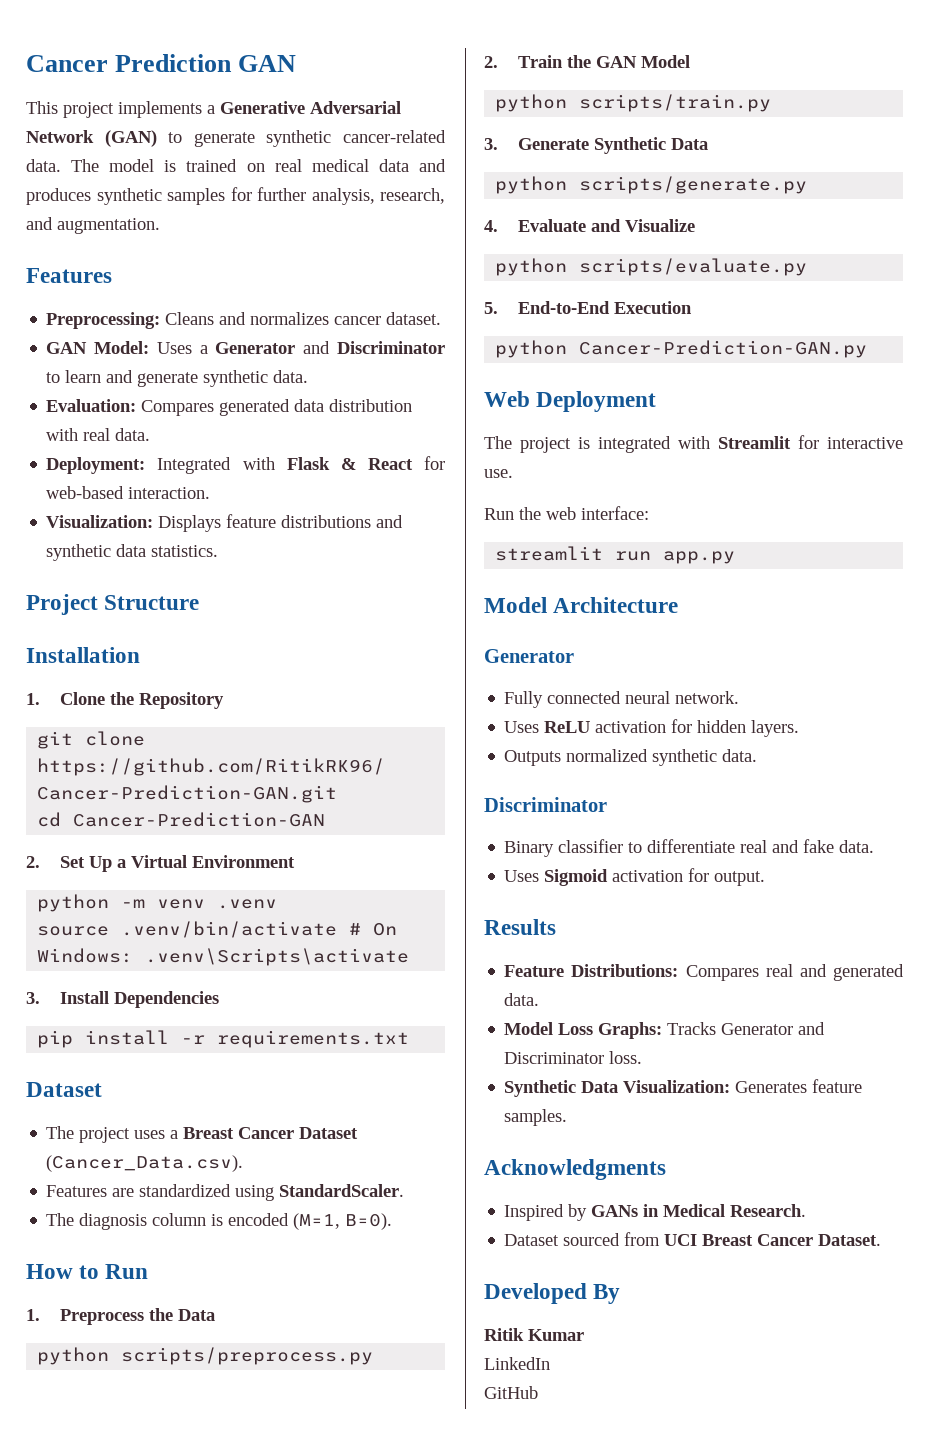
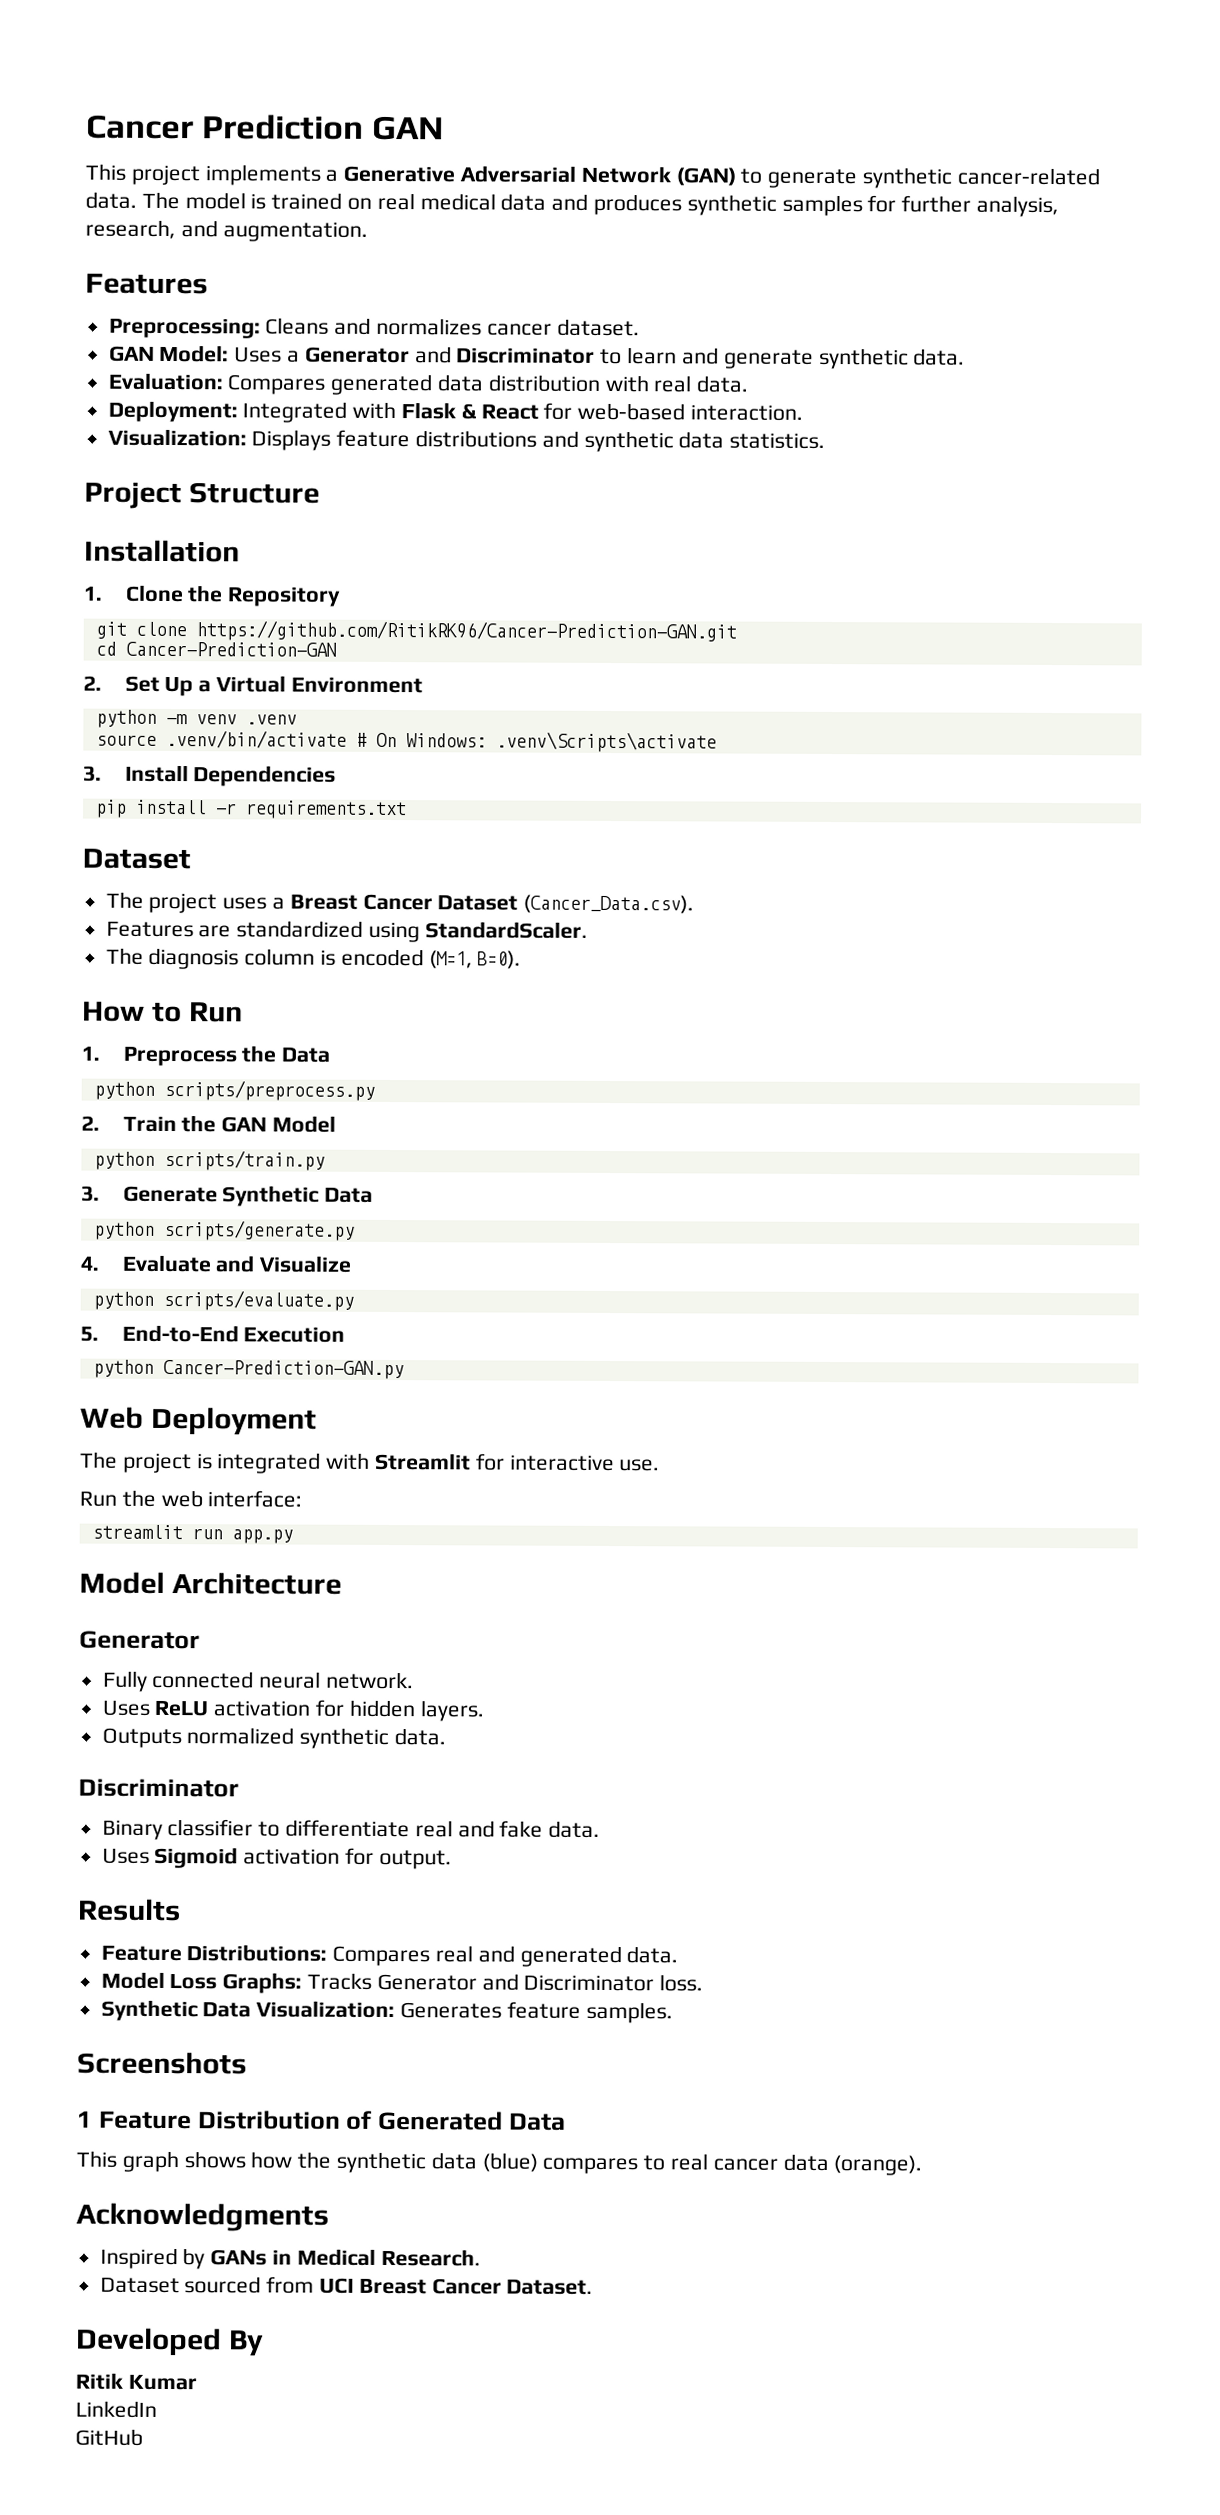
+ Screenshots
+ 1 Feature Distribution of Generated Data
+ This graph shows how the synthetic data (blue) compares to real cancer data (orange).

